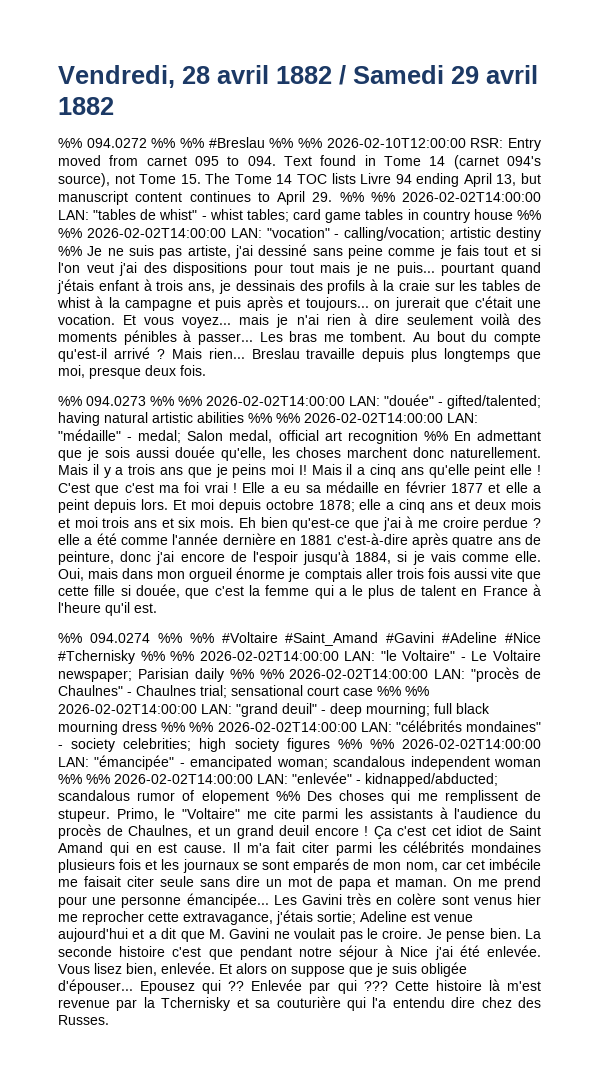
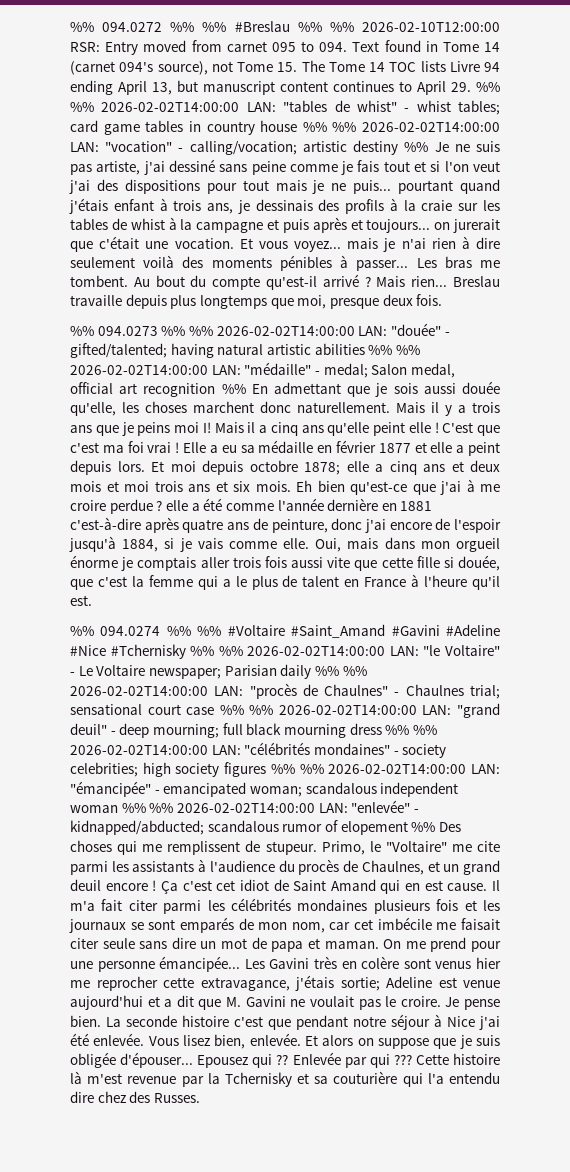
- Vendredi, 28 avril 1882 / Samedi 29 avril 1882

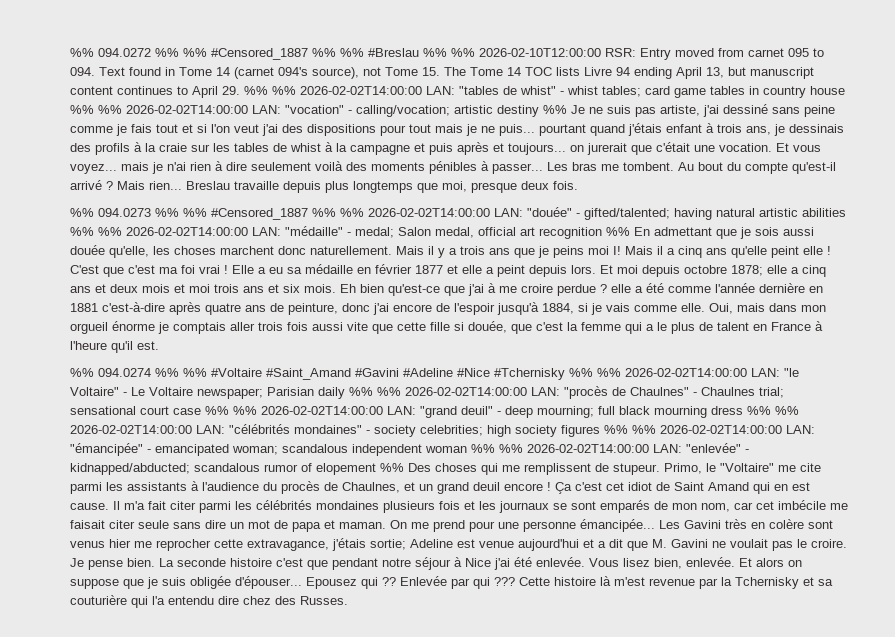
- %% 094.0272 %% %% #Breslau %% %% 2026-02-10T12:00:00 RSR:
+ %% 094.0272 %% %% #Censored_1887 %% %% #Breslau %% %% 2026-02-10T12:00:00 RSR:
- %% 094.0273 %% %% 2026-02-02T14:00:00 LAN: "douée" - gifted/talented; having natural artistic abilities %% %% 2026-02-02T14:00:00 LAN: "médaille" - medal; Salon medal, official art recognition %% En admettant que je sois aussi douée qu'elle, les choses marchent donc naturellement.
+ %% 094.0273 %% %% #Censored_1887 %% %% 2026-02-02T14:00:00 LAN: "douée" - gifted/talented; having natural artistic abilities %% %% 2026-02-02T14:00:00 LAN: "médaille" - medal; Salon medal, official art recognition %% En admettant que je sois aussi douée qu'elle, les choses marchent donc naturellement.

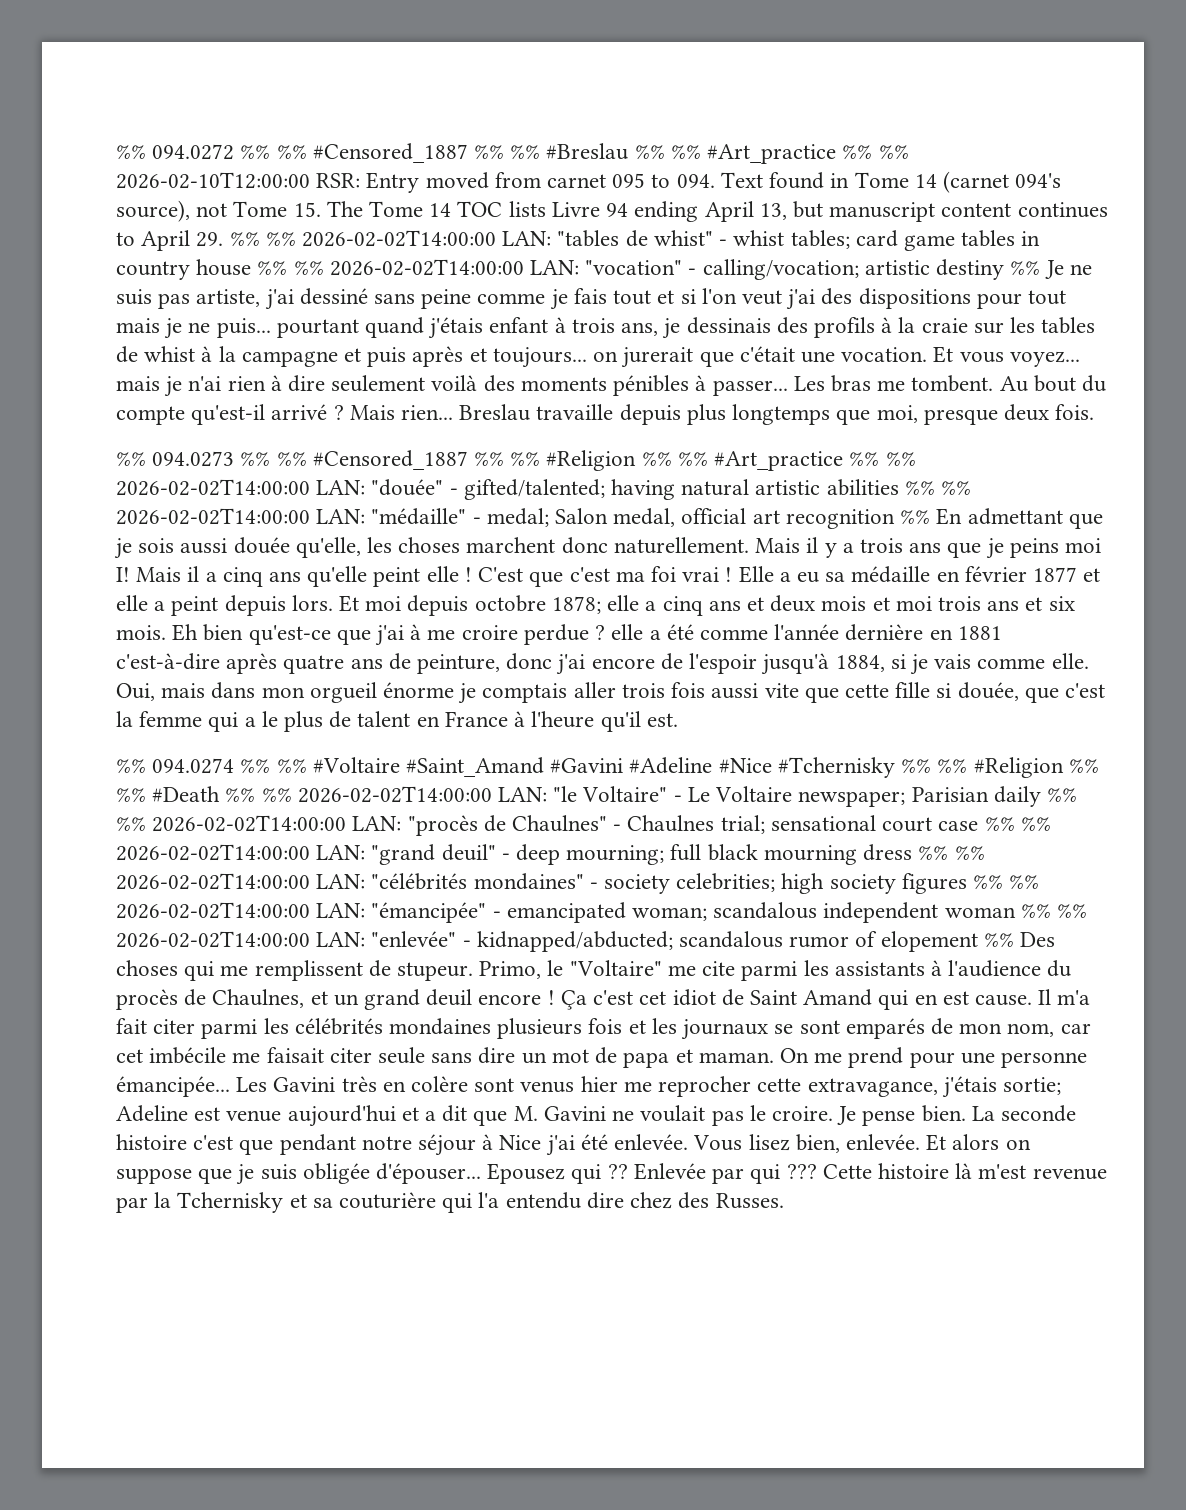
- %% 094.0272 %% %% #Censored_1887 %% %% #Breslau %% %% 2026-02-10T12:00:00 RSR:
+ %% 094.0272 %% %% #Censored_1887 %% %% #Breslau %% %% #Art_practice %% %% 2026-02-10T12:00:00 RSR:
- %% 094.0273 %% %% #Censored_1887 %% %% 2026-02-02T14:00:00 LAN: "douée" - gifted/talented; having natural artistic abilities %% %% 2026-02-02T14:00:00 LAN: "médaille" - medal; Salon medal, official art recognition %% En admettant que je sois aussi douée qu'elle, les choses marchent donc naturellement.
+ %% 094.0273 %% %% #Censored_1887 %% %% #Religion %% %% #Art_practice %% %% 2026-02-02T14:00:00 LAN: "douée" - gifted/talented; having natural artistic abilities %% %% 2026-02-02T14:00:00 LAN: "médaille" - medal; Salon medal, official art recognition %% En admettant que je sois aussi douée qu'elle, les choses marchent donc naturellement.
- %% 094.0274 %% %% #Voltaire #Saint_Amand #Gavini #Adeline #Nice #Tchernisky %% %% 2026-02-02T14:00:00 LAN:
+ %% 094.0274 %% %% #Voltaire #Saint_Amand #Gavini #Adeline #Nice #Tchernisky %% %% #Religion %% %% #Death %% %% 2026-02-02T14:00:00 LAN:

